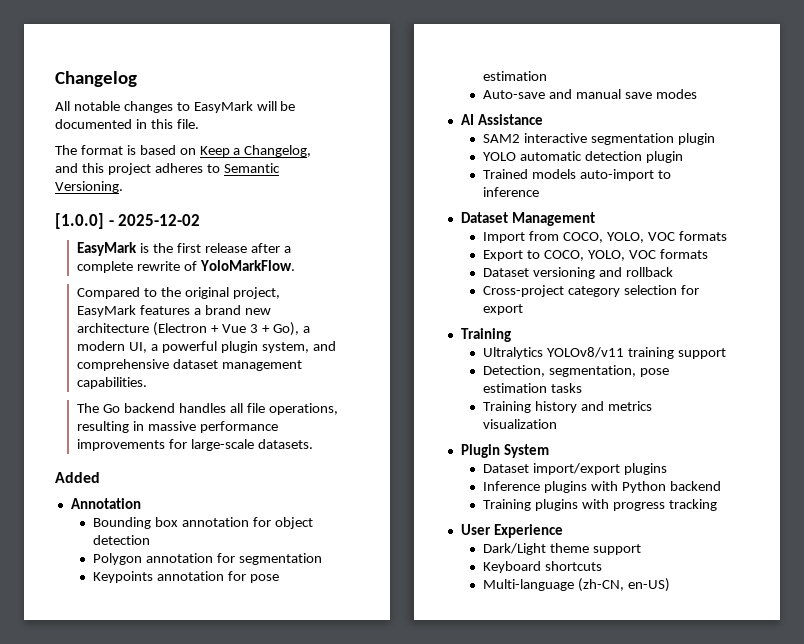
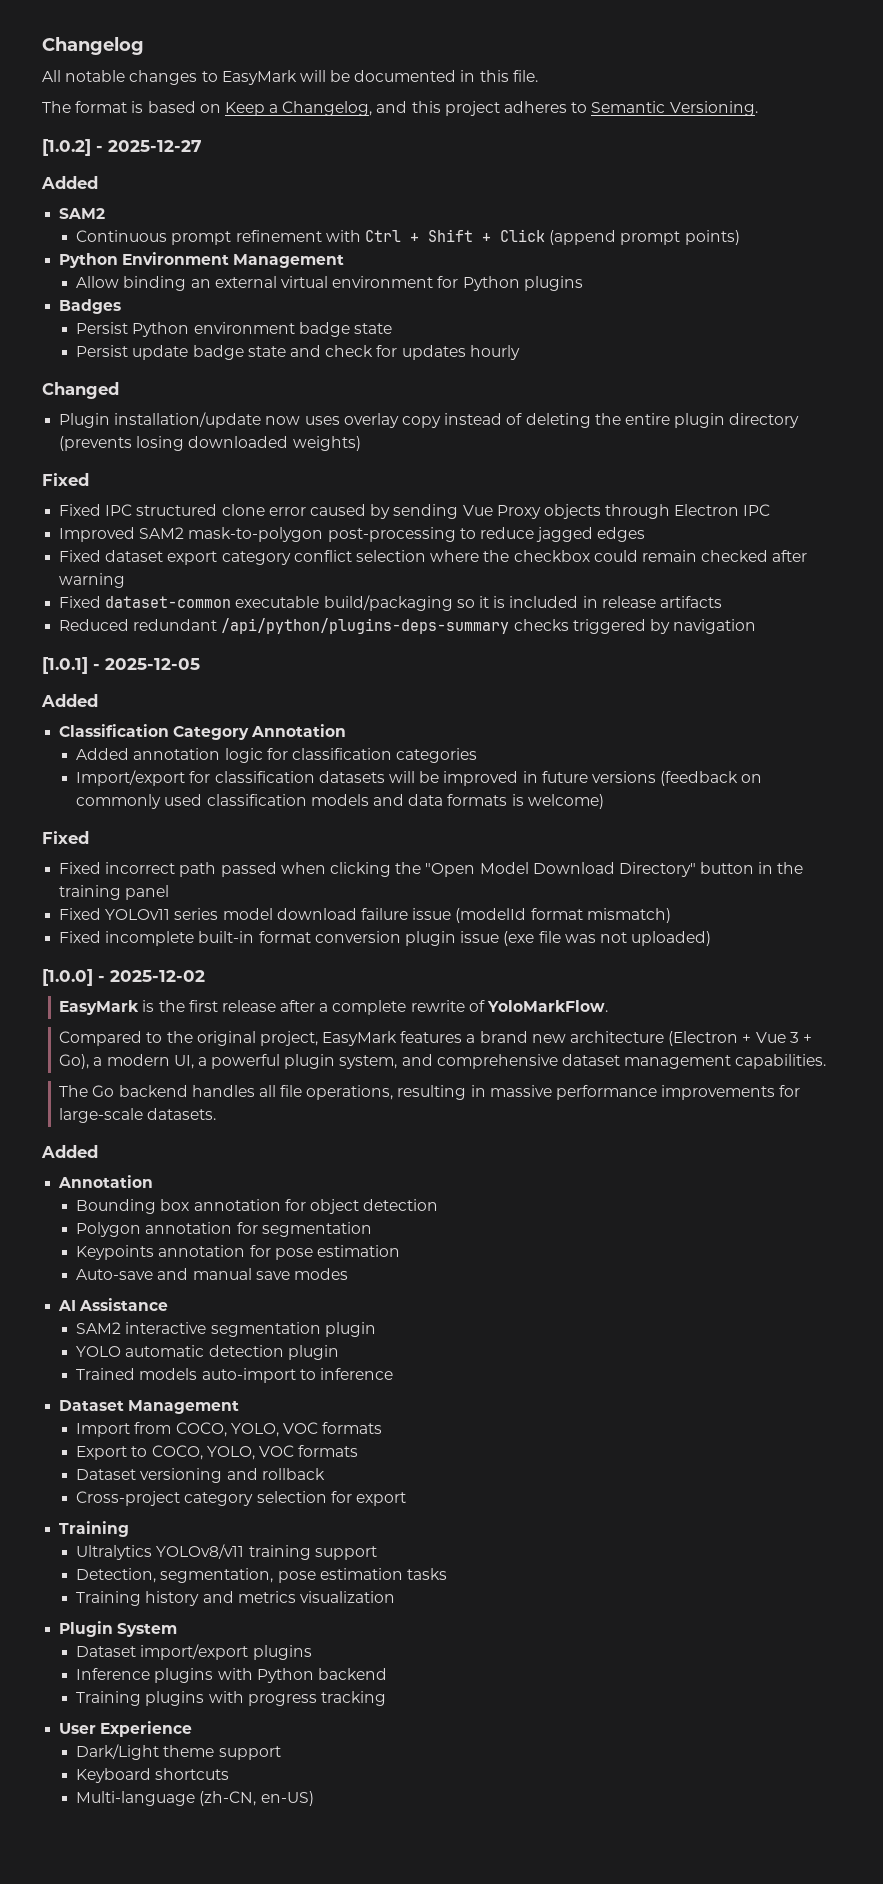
+ [1.0.2] - 2025-12-27
+ Added
+ SAM2
+ Continuous prompt refinement with Ctrl + Shift + Click (append prompt points)
+ Python Environment Management
+ Allow binding an external virtual environment for Python plugins
+ Badges
+ Persist Python environment badge state
+ Persist update badge state and check for updates hourly
+ Changed
+ Plugin installation/update now uses overlay copy instead of deleting the entire plugin directory (prevents losing downloaded weights)
+ Fixed
+ Fixed IPC structured clone error caused by sending Vue Proxy objects through Electron IPC
+ Improved SAM2 mask-to-polygon post-processing to reduce jagged edges
+ Fixed dataset export category conflict selection where the checkbox could remain checked after warning
+ Fixed dataset-common executable build/packaging so it is included in release artifacts
+ Reduced redundant /api/python/plugins-deps-summary checks triggered by navigation
+ [1.0.1] - 2025-12-05
+ Added
+ Classification Category Annotation
+ Added annotation logic for classification categories
+ Import/export for classification datasets will be improved in future versions (feedback on commonly used classification models and data formats is welcome)
+ Fixed
+ Fixed incorrect path passed when clicking the "Open Model Download Directory" button in the training panel
+ Fixed YOLOv11 series model download failure issue (modelId format mismatch)
+ Fixed incomplete built-in format conversion plugin issue (exe file was not uploaded)

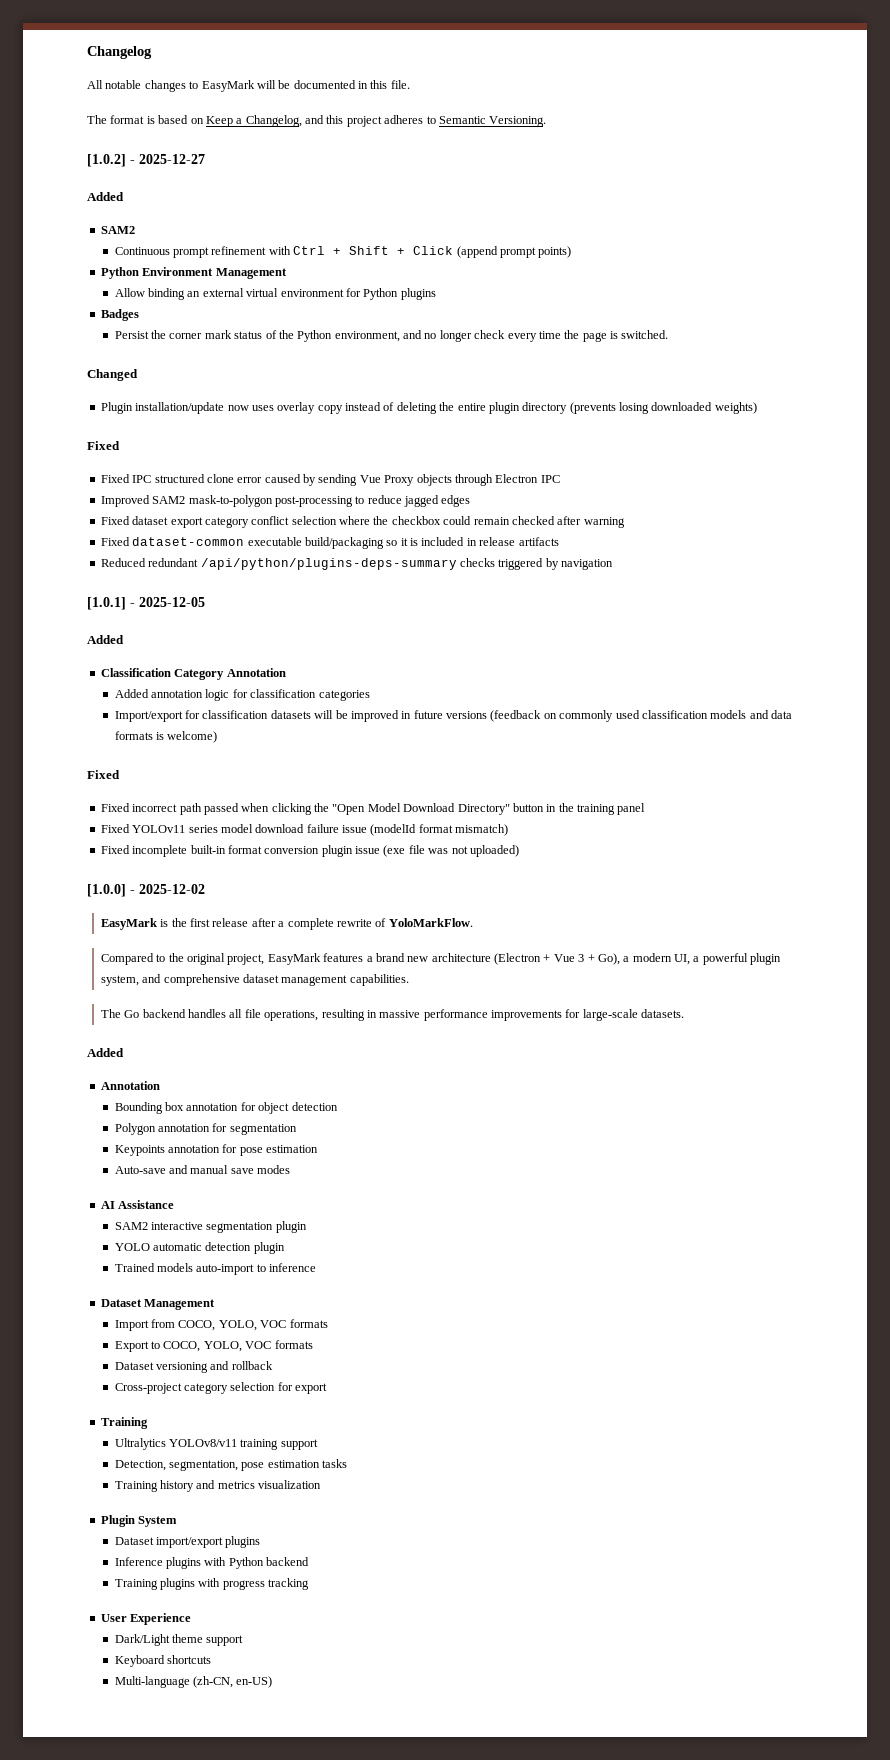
- Persist Python environment badge state
- Persist update badge state and check for updates hourly
+ Persist the corner mark status of the Python environment, and no longer check every time the page is switched.

